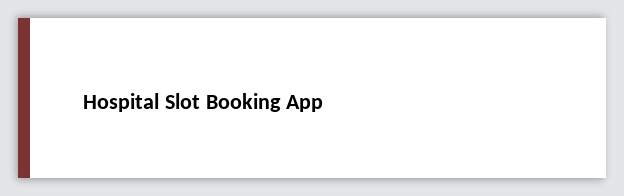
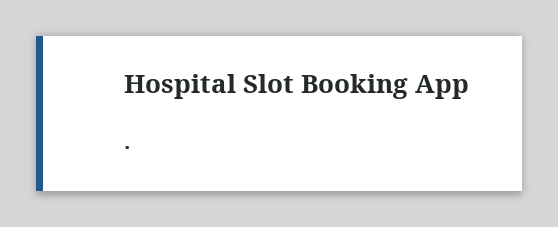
+ .

